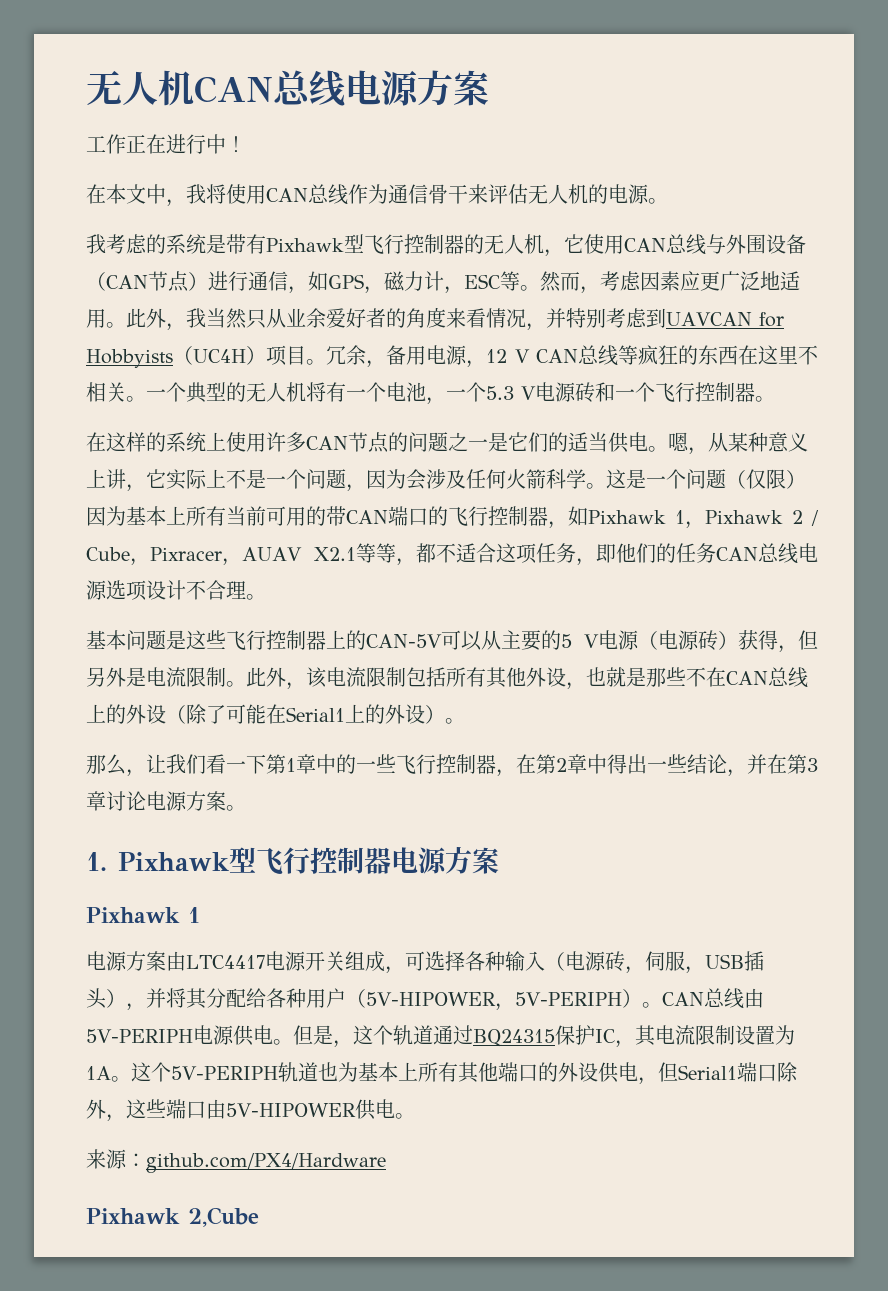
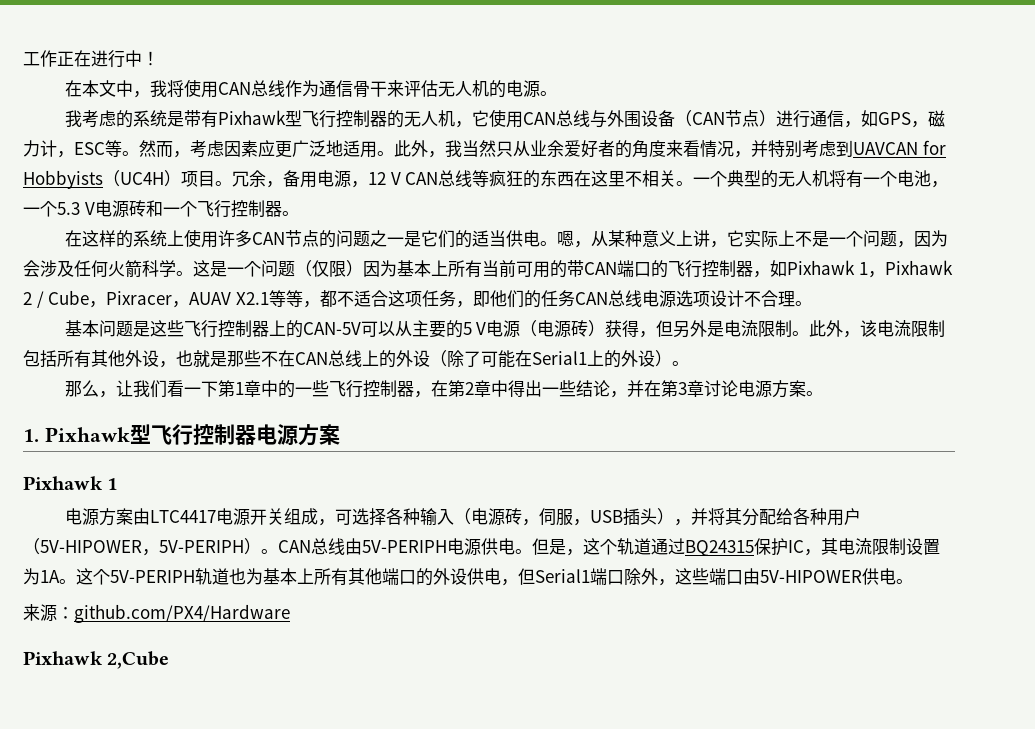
- 无人机CAN总线电源方案

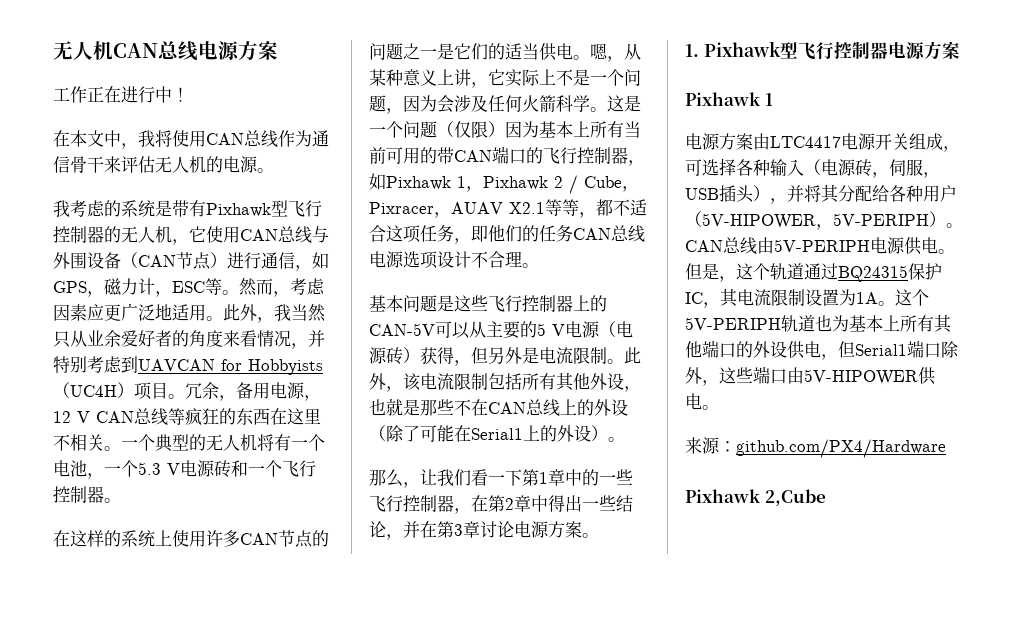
+ 无人机CAN总线电源方案

